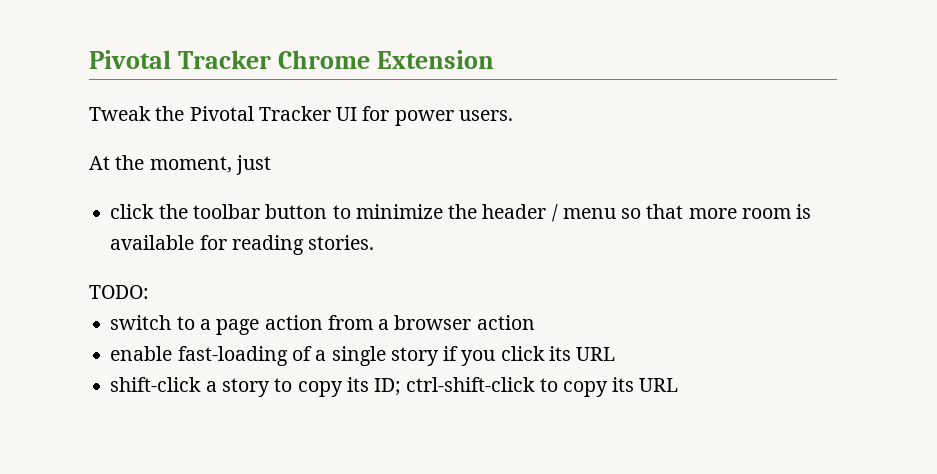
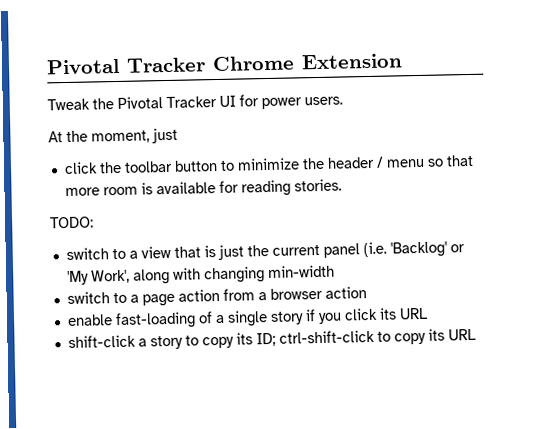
+ switch to a view that is just the current panel (i.e. 'Backlog' or 'My Work', along with changing min-width

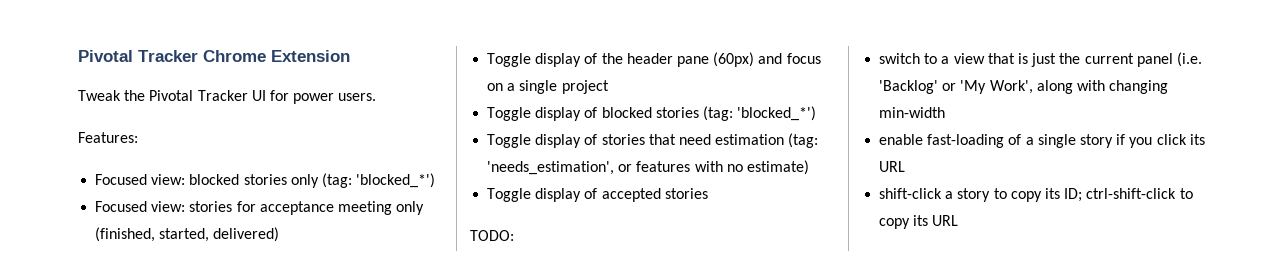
- At the moment, just
- click the toolbar button to minimize the header / menu so that more room is available for reading stories.
+ Features:
+ Focused view: blocked stories only (tag: 'blocked_*')
+ Focused view: stories for acceptance meeting only (finished, started, delivered)
+ Toggle display of the header pane (60px) and focus on a single project
+ Toggle display of blocked stories (tag: 'blocked_*')
+ Toggle display of stories that need estimation (tag: 'needs_estimation', or features with no estimate)
+ Toggle display of accepted stories
- switch to a page action from a browser action

